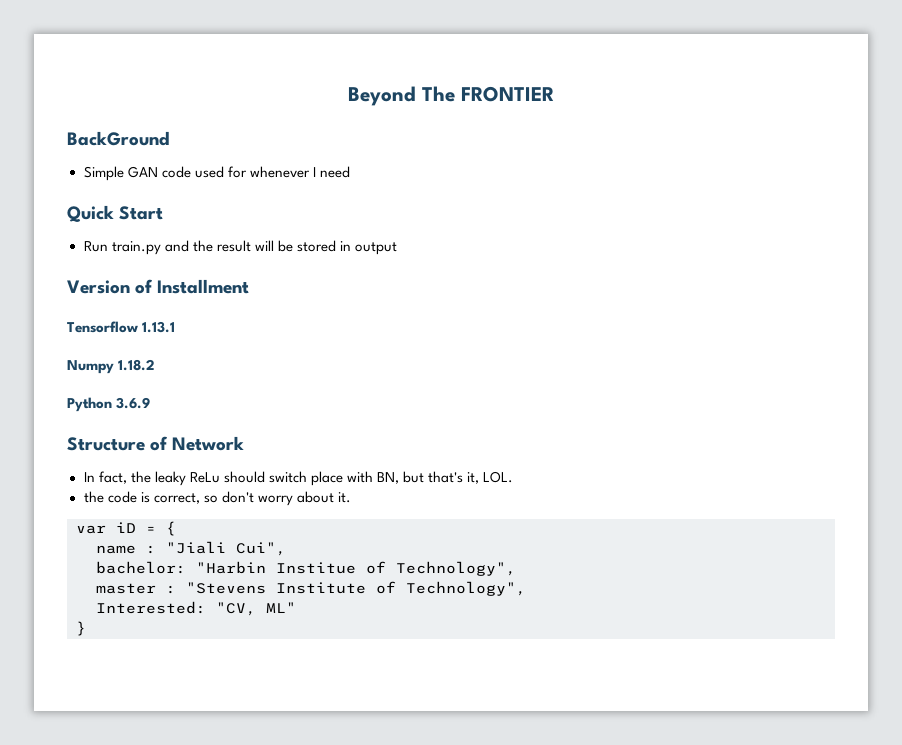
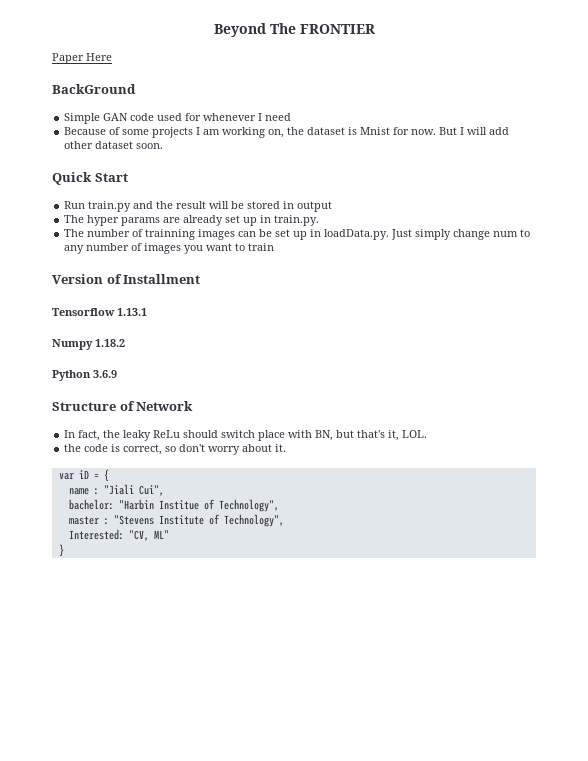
+ Paper Here
+ Because of some projects I am working on, the dataset is Mnist for now. But I will add other dataset soon.
+ The hyper params are already set up in train.py.
+ The number of trainning images can be set up in loadData.py. Just simply change num to any number of images you want to train

